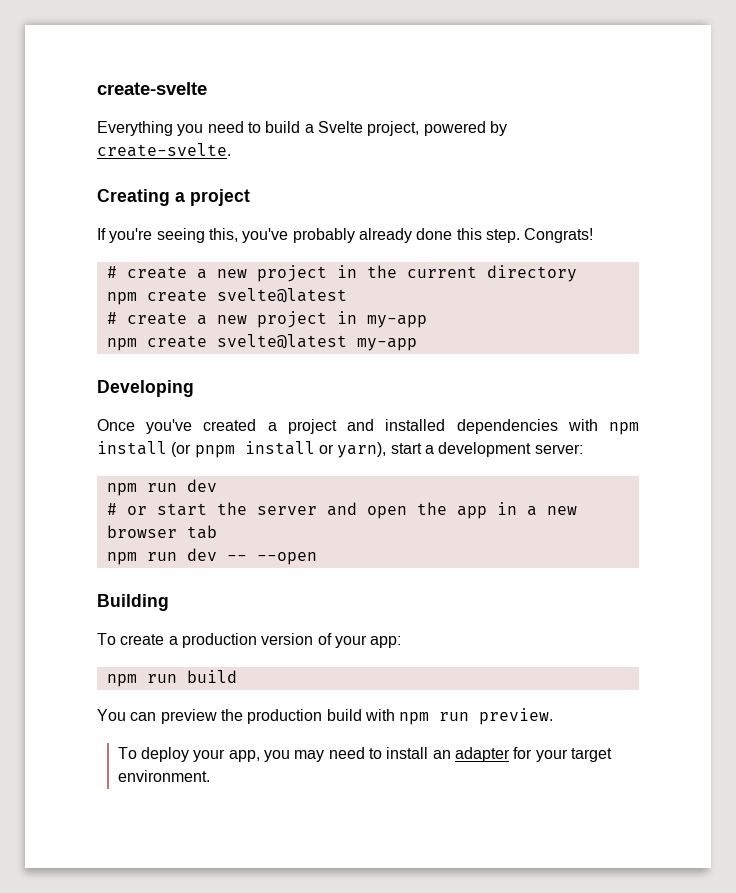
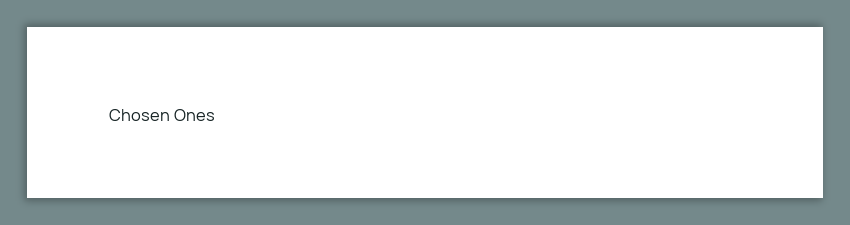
- create-svelte
- Everything you need to build a Svelte project, powered by create-svelte.
- Creating a project
- If you're seeing this, you've probably already done this step. Congrats!
- # create a new project in the current directory
- npm create svelte@latest
- # create a new project in my-app
- npm create svelte@latest my-app
- Developing
- Once you've created a project and installed dependencies with npm install (or pnpm install or yarn), start a development server:
- npm run dev
- # or start the server and open the app in a new browser tab
- npm run dev -- --open
- Building
- To create a production version of your app:
- npm run build
- You can preview the production build with npm run preview.
- To deploy your app, you may need to install an adapter for your target environment.
+ Chosen Ones

